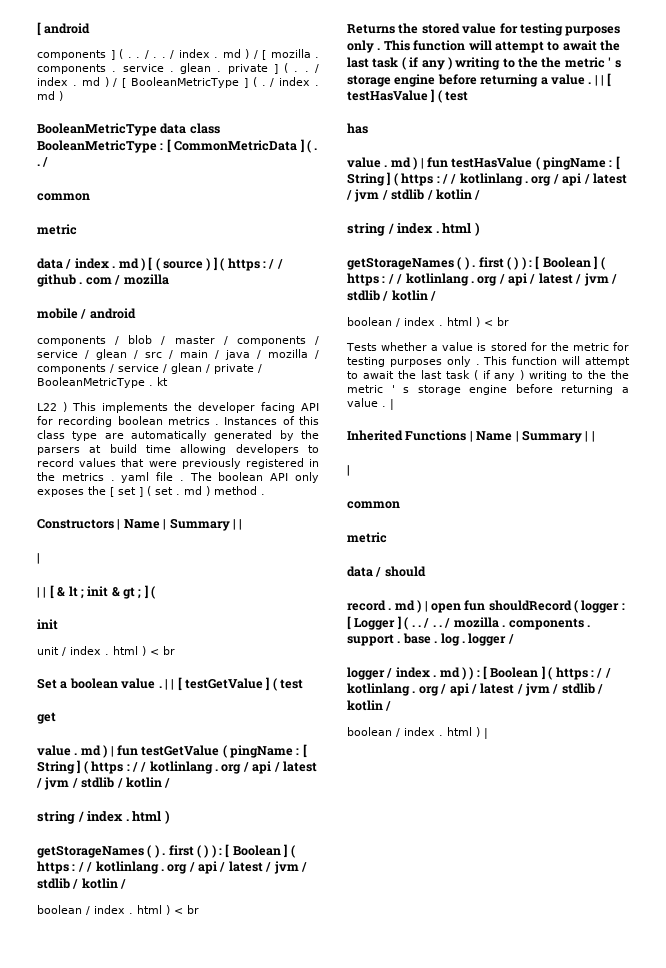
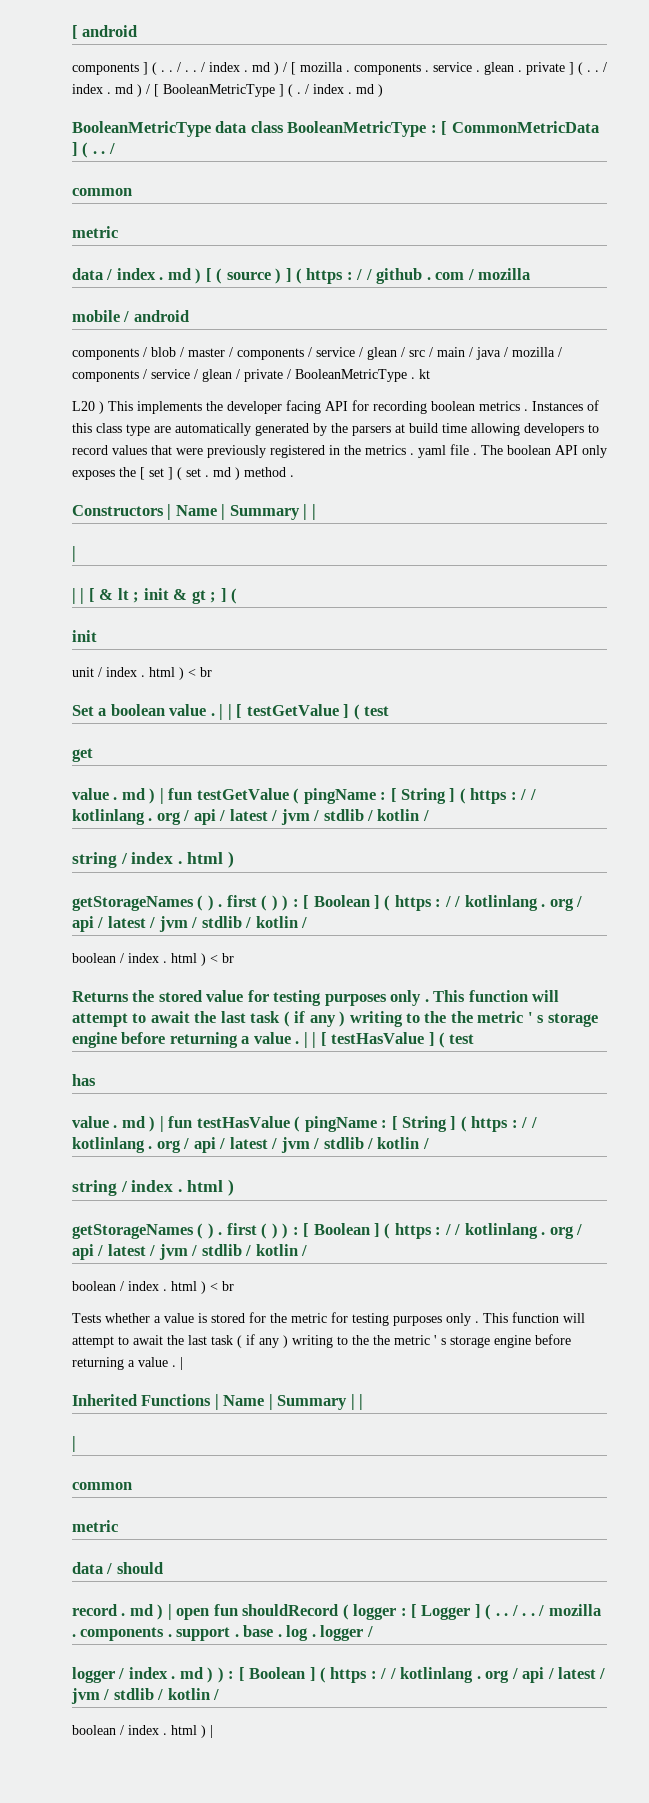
- L22 ) This implements the developer facing API for recording boolean metrics .
+ L20 ) This implements the developer facing API for recording boolean metrics .

